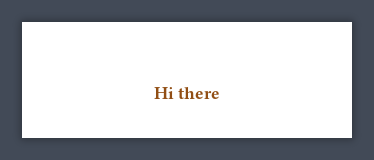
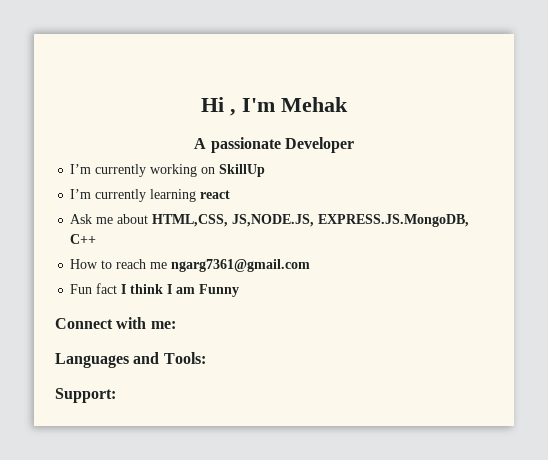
- Hi there
+ Hi , I'm Mehak
+ A passionate Developer
+ I’m currently working on SkillUp
+ I’m currently learning react
+ Ask me about HTML,CSS, JS,NODE.JS, EXPRESS.JS.MongoDB, C++
+ How to reach me ngarg7361@gmail.com
+ Fun fact I think I am Funny
+ Connect with me:
+ Languages and Tools:
+ Support:

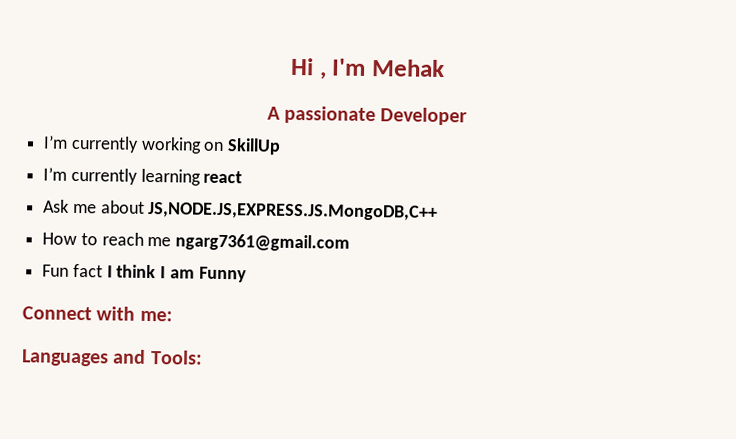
- Ask me about HTML,CSS, JS,NODE.JS, EXPRESS.JS.MongoDB, C++
+ Ask me about JS,NODE.JS,EXPRESS.JS.MongoDB,C++
- Support:

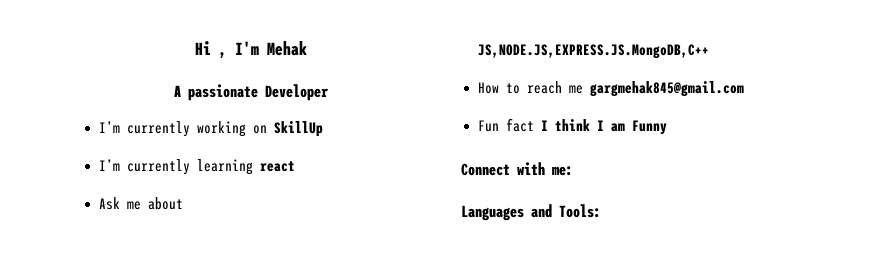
- How to reach me ngarg7361@gmail.com
+ How to reach me gargmehak845@gmail.com

